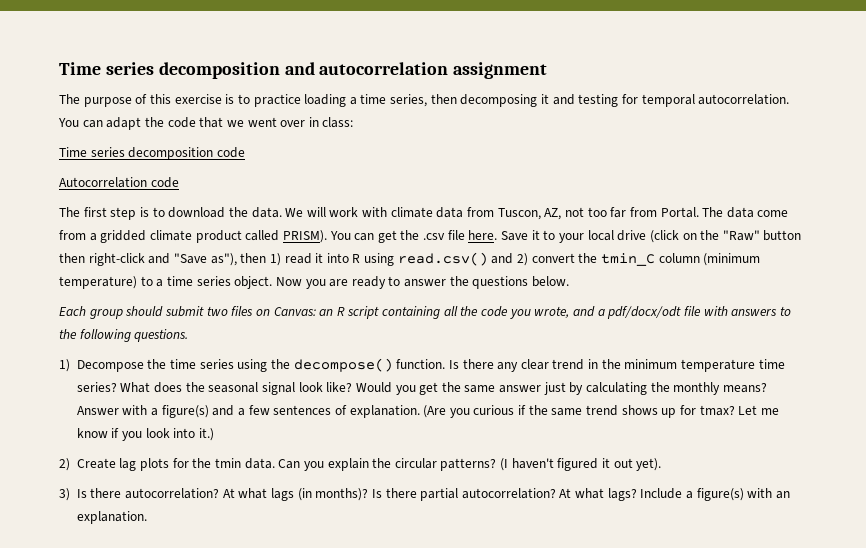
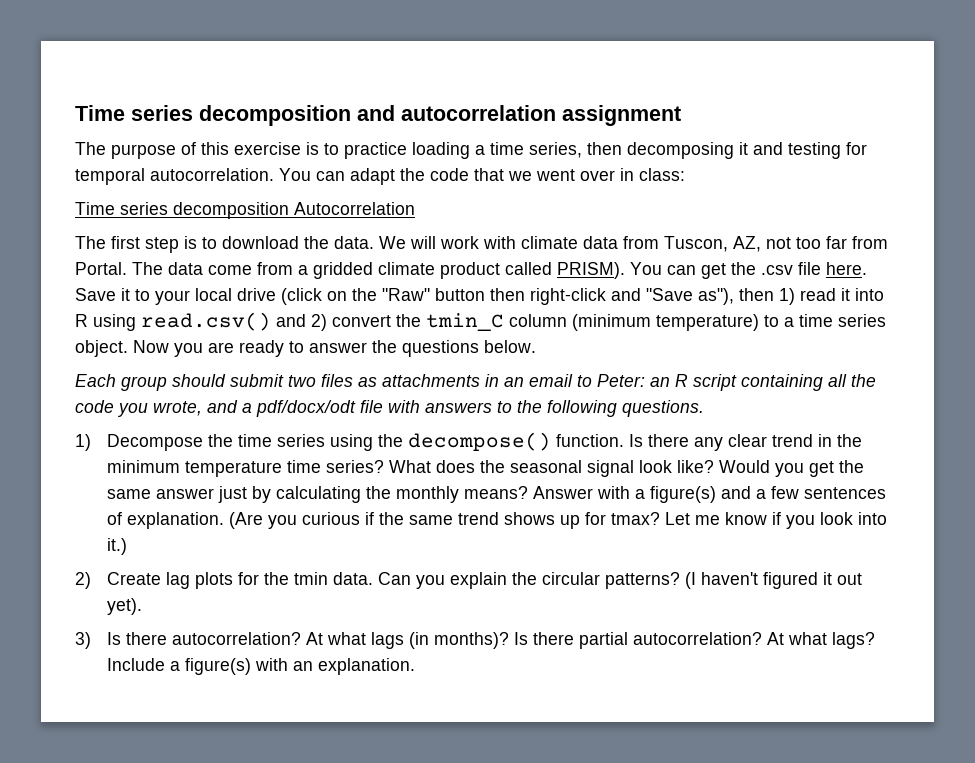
- Time series decomposition code
- Autocorrelation code
+ Time series decomposition Autocorrelation
- Each group should submit two files on Canvas: an R script containing all the code you wrote, and a pdf/docx/odt file with answers to the following questions.
+ Each group should submit two files as attachments in an email to Peter: an R script containing all the code you wrote, and a pdf/docx/odt file with answers to the following questions.

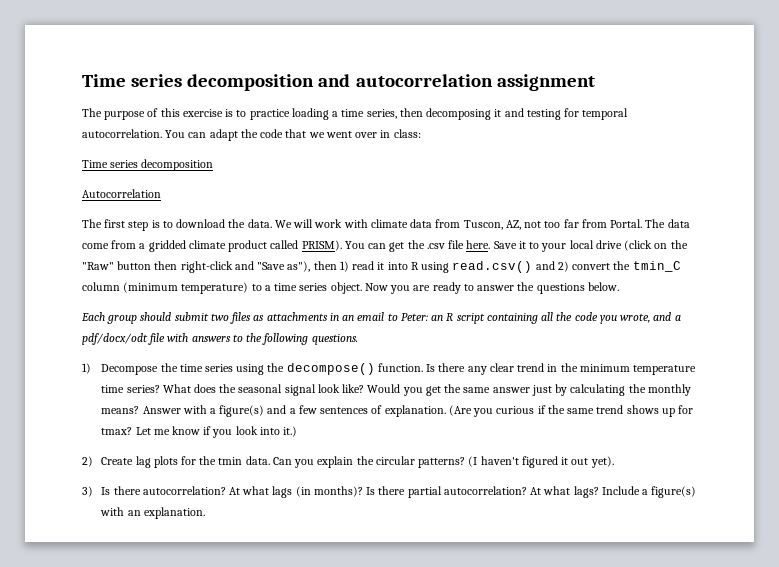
  You can adapt the code that we went over in class:
- Time series decomposition Autocorrelation
+ Time series decomposition
+ Autocorrelation

